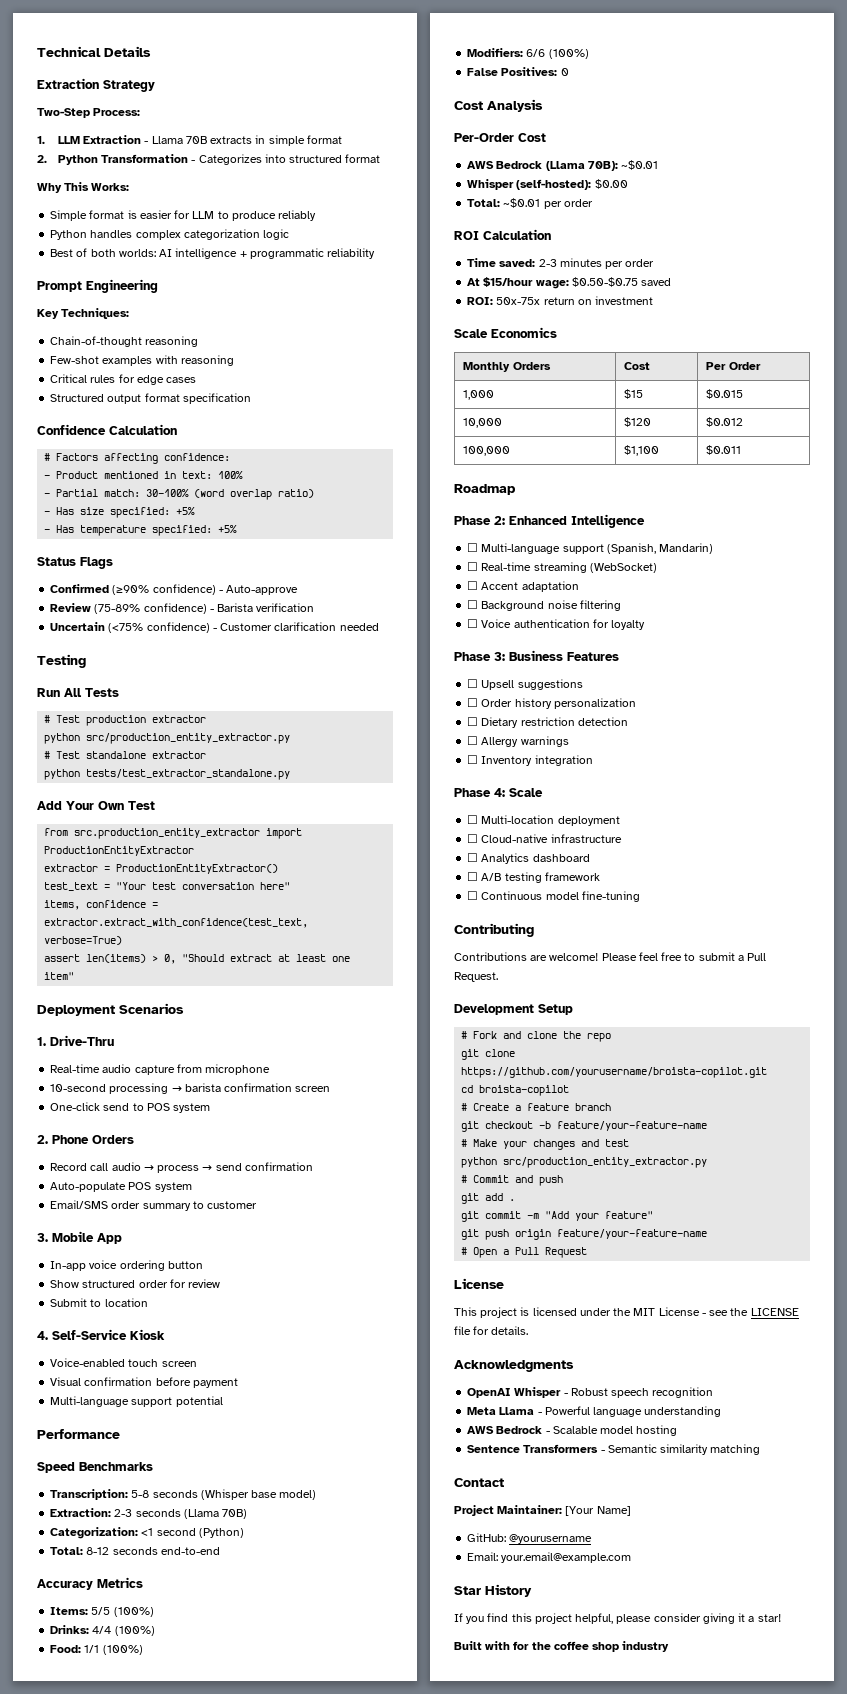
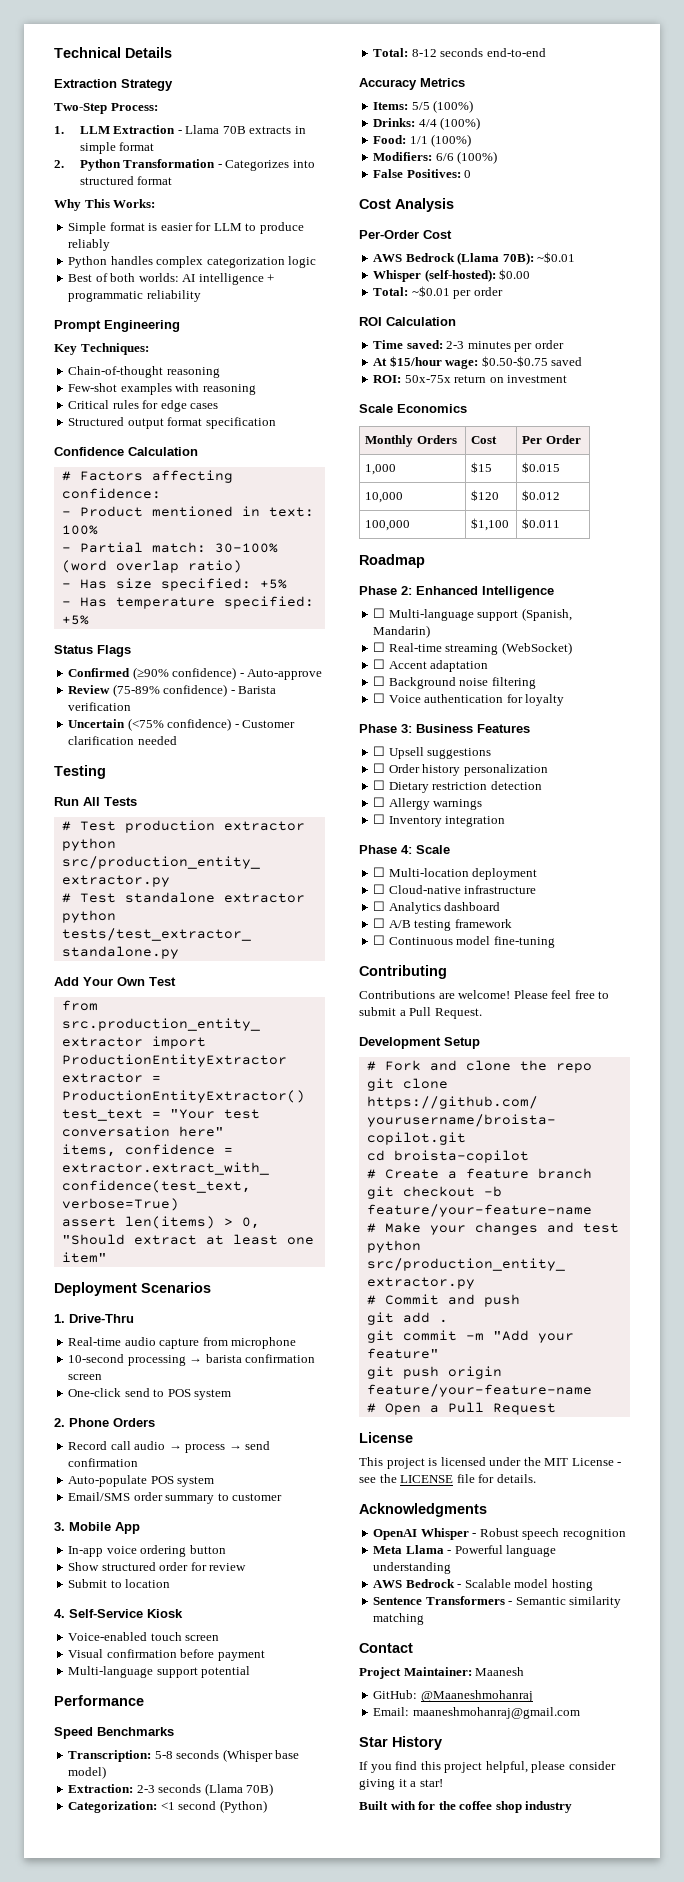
- Project Maintainer: [Your Name]
+ Project Maintainer: Maanesh
- GitHub: @yourusername
+ GitHub: @Maaneshmohanraj
- Email: your.email@example.com
+ Email: maaneshmohanraj@gmail.com

